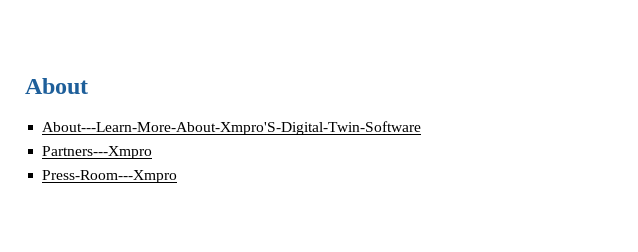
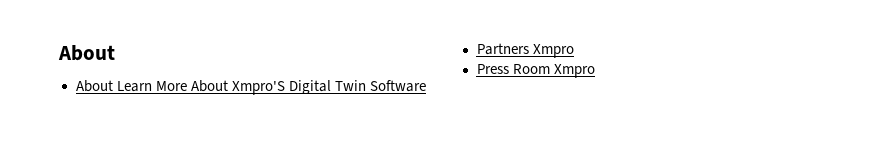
- About---Learn-More-About-Xmpro'S-Digital-Twin-Software
- Partners---Xmpro
- Press-Room---Xmpro
+ About Learn More About Xmpro'S Digital Twin Software
+ Partners Xmpro
+ Press Room Xmpro

